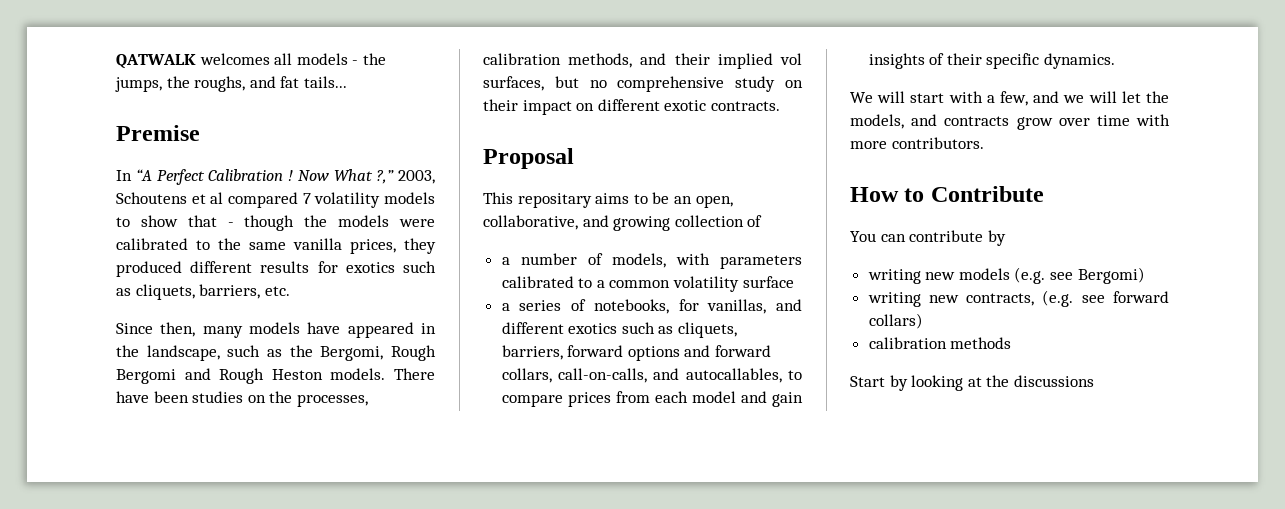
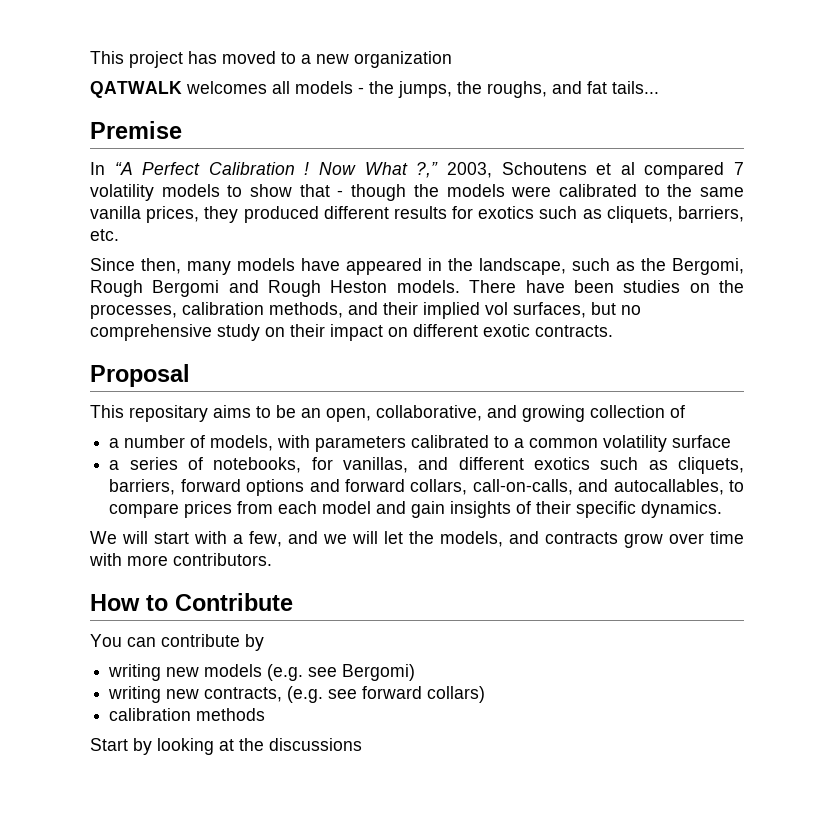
+ This project has moved to a new organization

